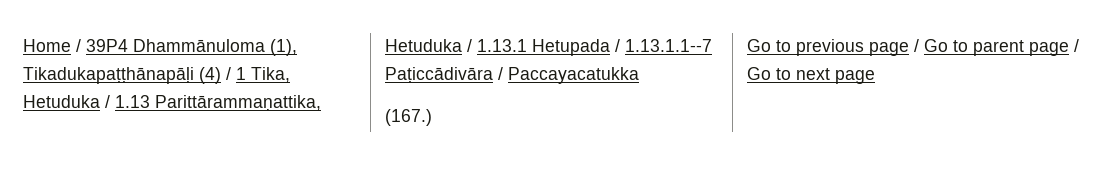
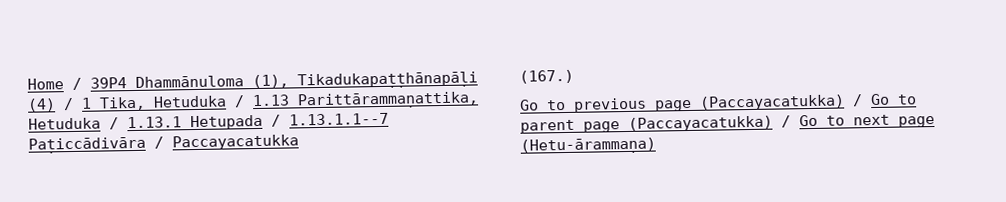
- Go to previous page / Go to parent page / Go to next page
+ Go to previous page (Paccayacatukka) / Go to parent page (Paccayacatukka) / Go to next page (Hetu-ārammaṇa)

